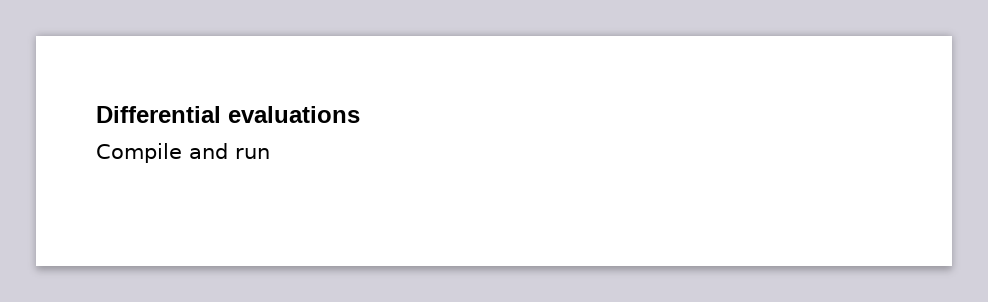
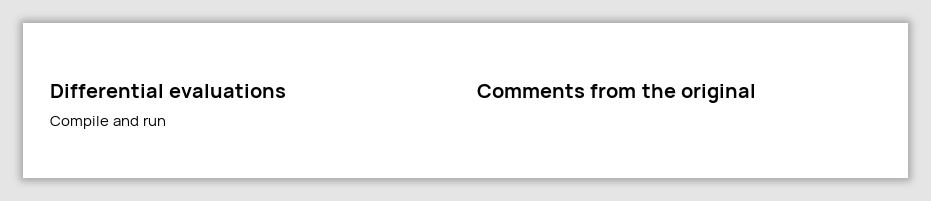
+ Comments from the original

